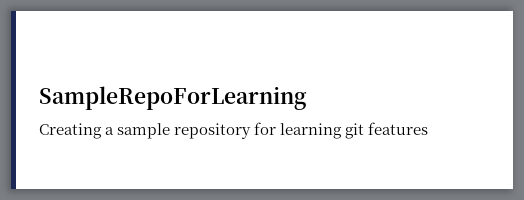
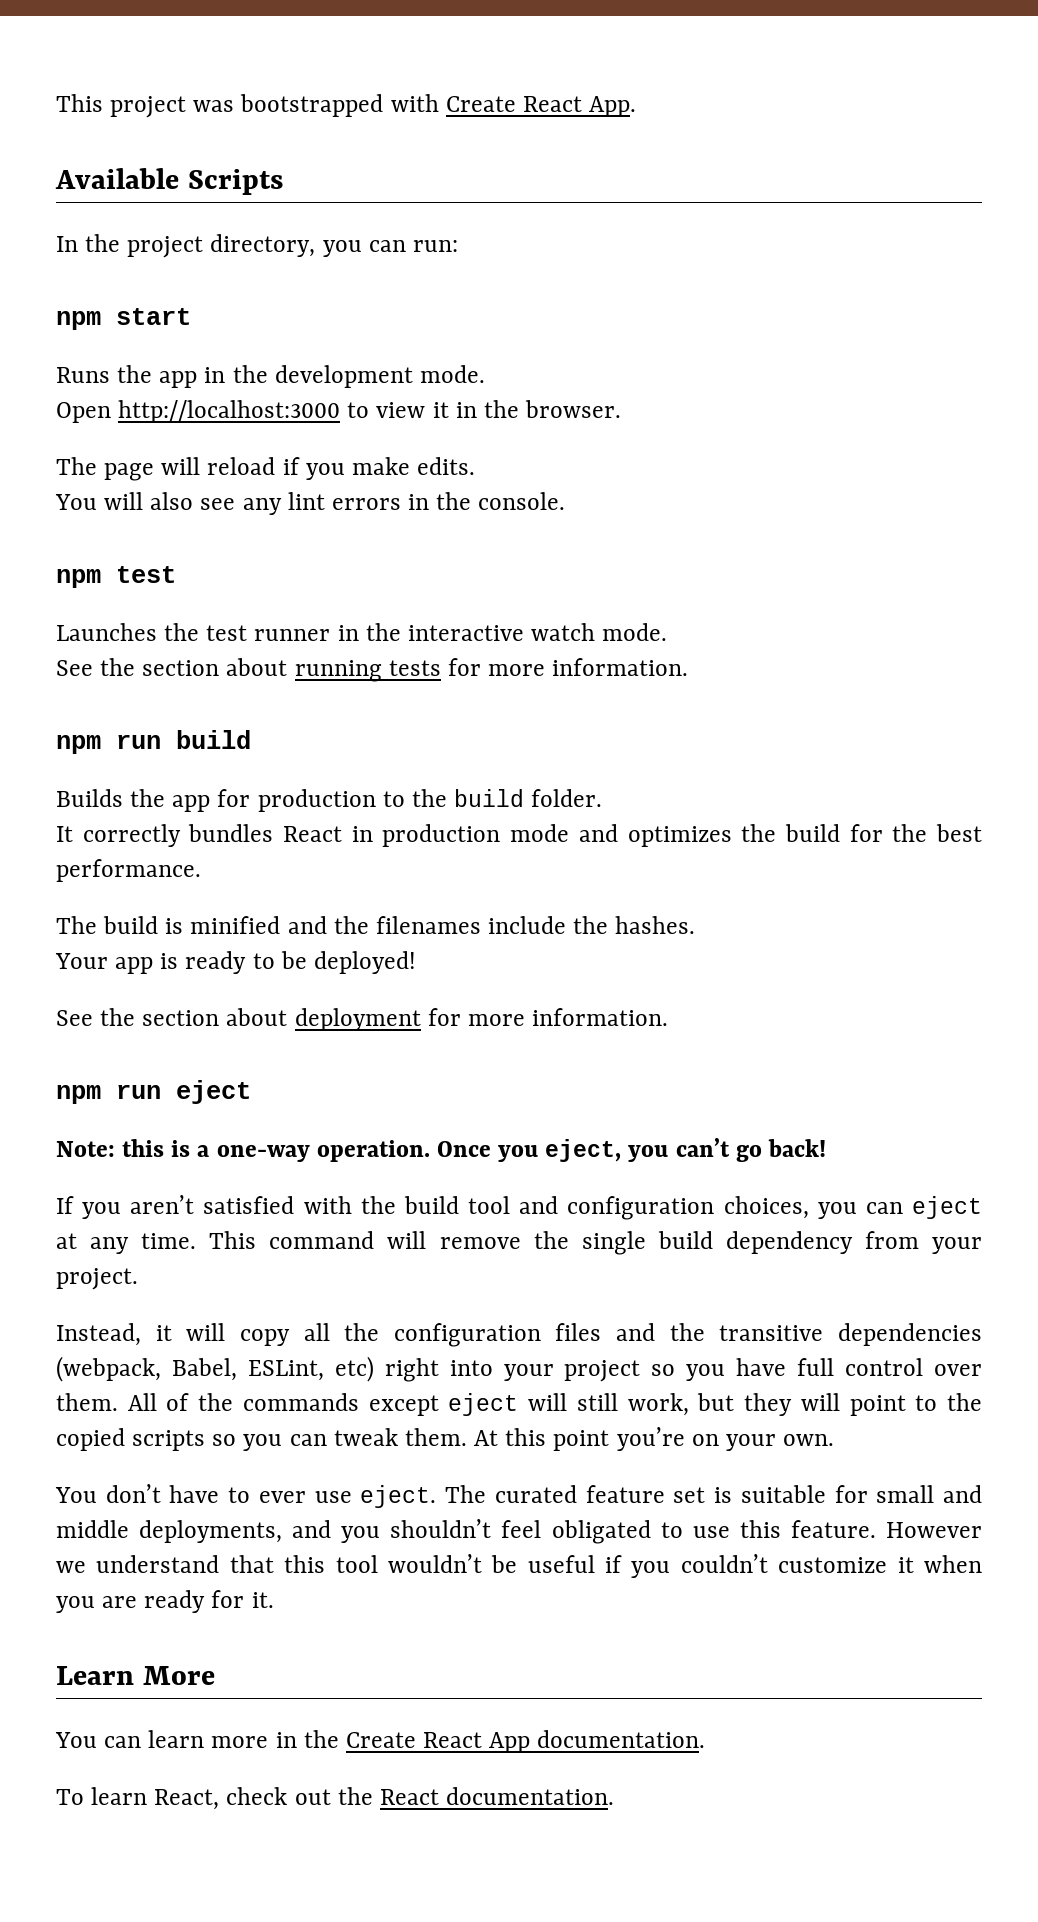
- SampleRepoForLearning
- Creating a sample repository for learning git features
+ This project was bootstrapped with Create React App.
+ Available Scripts
+ In the project directory, you can run:
+ npm start
+ Runs the app in the development mode.
+ Open http://localhost:3000 to view it in the browser.
+ The page will reload if you make edits.
+ You will also see any lint errors in the console.
+ npm test
+ Launches the test runner in the interactive watch mode.
+ See the section about running tests for more information.
+ npm run build
+ Builds the app for production to the build folder.
+ It correctly bundles React in production mode and optimizes the build for the best performance.
+ The build is minified and the filenames include the hashes.
+ Your app is ready to be deployed!
+ See the section about deployment for more information.
+ npm run eject
+ Note: this is a one-way operation. Once you eject, you can’t go back!
+ If you aren’t satisfied with the build tool and configuration choices, you can eject at any time. This command will remove the single build dependency from your project.
+ Instead, it will copy all the configuration files and the transitive dependencies (webpack, Babel, ESLint, etc) right into your project so you have full control over them. All of the commands except eject will still work, but they will point to the copied scripts so you can tweak them. At this point you’re on your own.
+ You don’t have to ever use eject. The curated feature set is suitable for small and middle deployments, and you shouldn’t feel obligated to use this feature. However we understand that this tool wouldn’t be useful if you couldn’t customize it when you are ready for it.
+ Learn More
+ You can learn more in the Create React App documentation.
+ To learn React, check out the React documentation.

